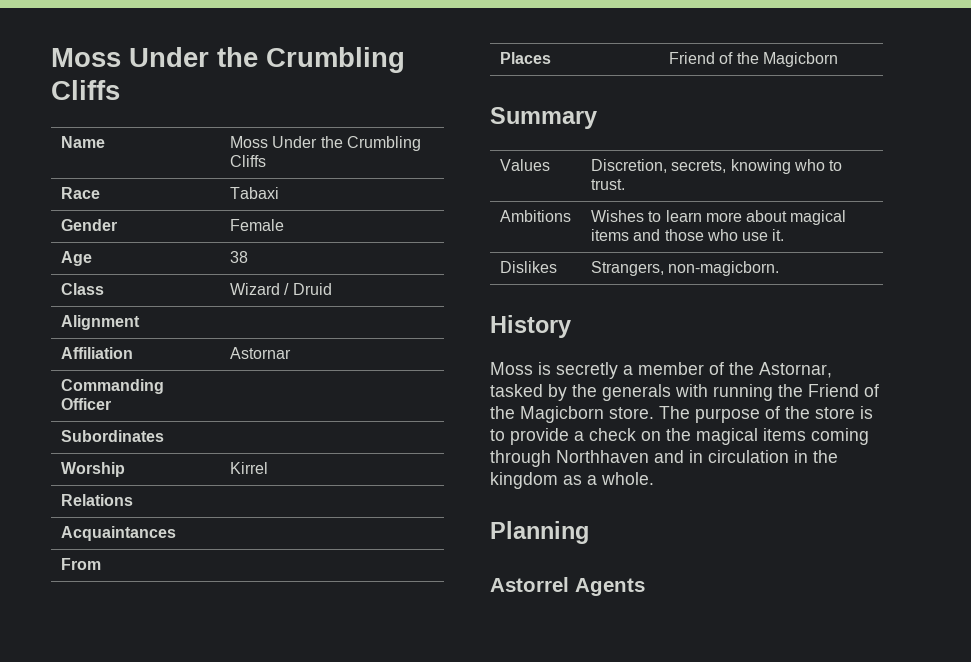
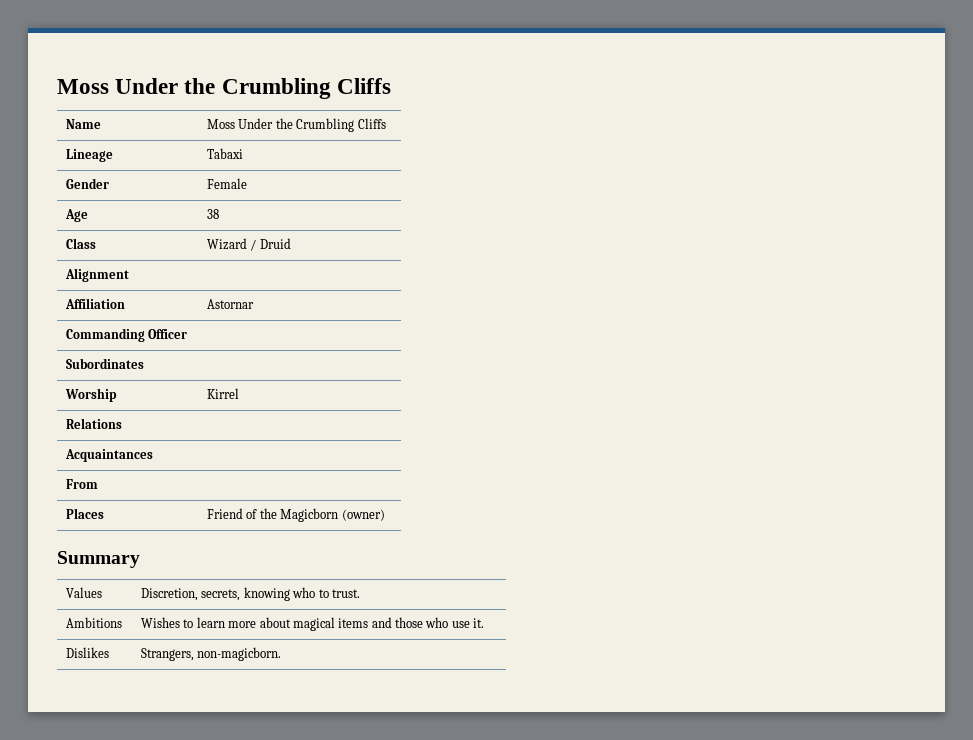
- Race | Tabaxi
+ Lineage | Tabaxi
- Places | Friend of the Magicborn
+ Places | Friend of the Magicborn (owner)
- History
- Moss is secretly a member of the Astornar, tasked by the generals with running the Friend of the Magicborn store. The purpose of the store is to provide a check on the magical items coming through Northhaven and in circulation in the kingdom as a whole.
- Planning
- Astorrel Agents

